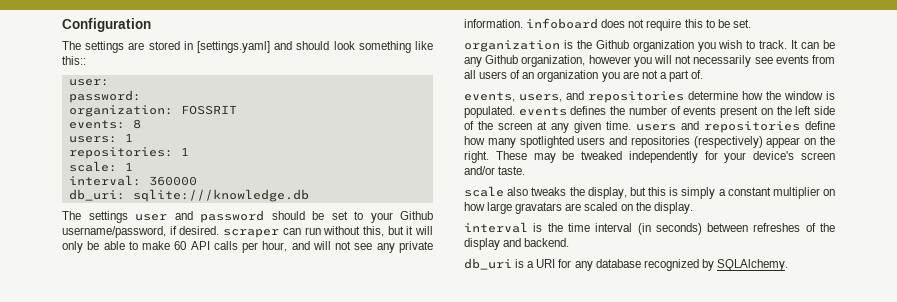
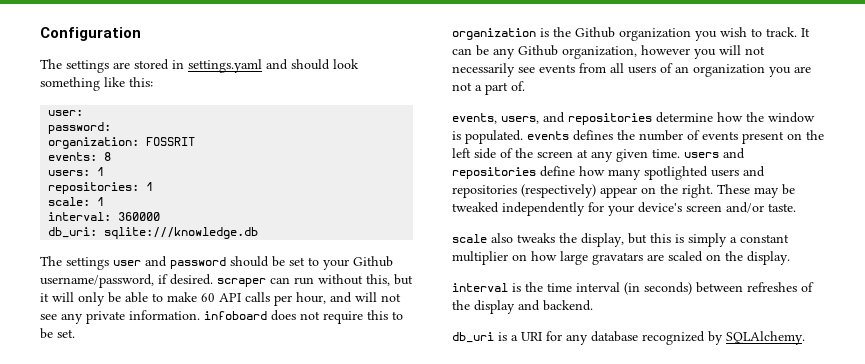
- The settings are stored in [settings.yaml] and should look something like this::
+ The settings are stored in settings.yaml and should look something like this:

